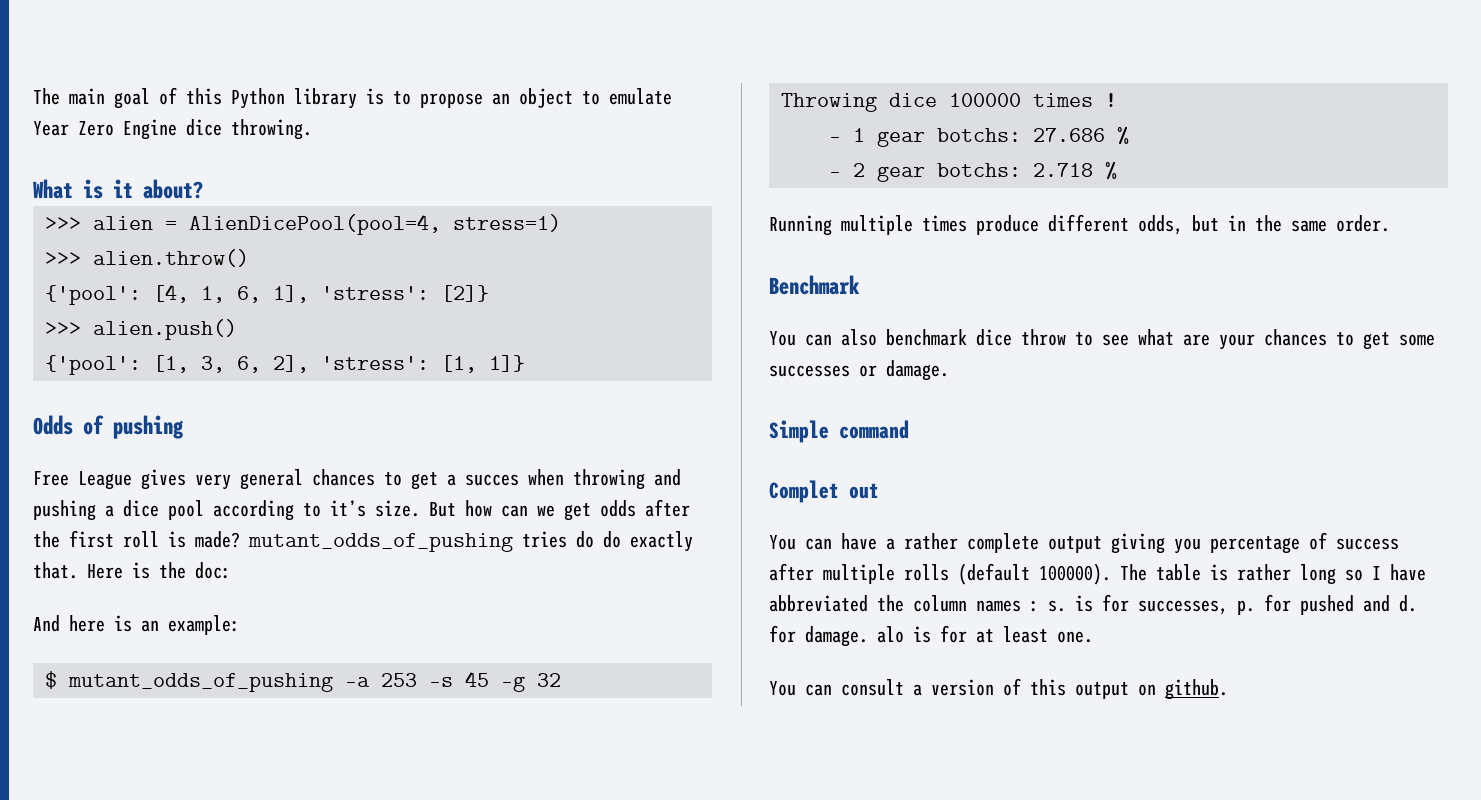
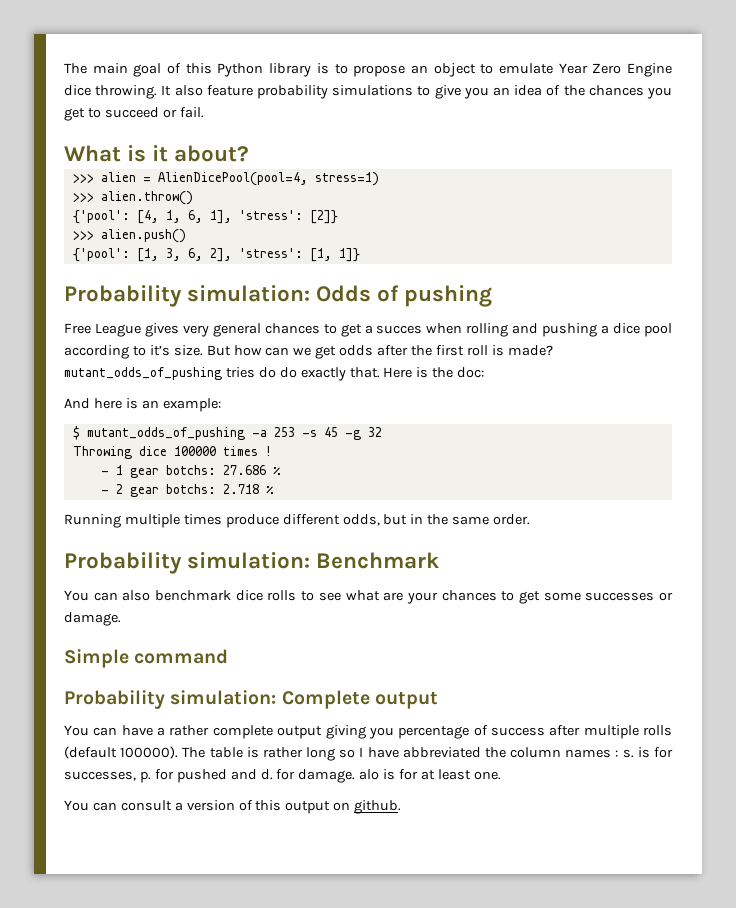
+ It also feature probability simulations to give you an idea of the chances you get to succeed or fail.
- Odds of pushing
+ Probability simulation: Odds of pushing
- Free League gives very general chances to get a succes when throwing and pushing a dice pool according to it’s size.
+ Free League gives very general chances to get a succes when rolling and pushing a dice pool according to it’s size.
- Benchmark
+ Probability simulation: Benchmark
- You can also benchmark dice throw to see what are your chances to get some successes or damage.
+ You can also benchmark dice rolls to see what are your chances to get some successes or damage.
- Complet out
+ Probability simulation: Complete output

